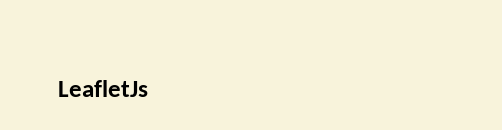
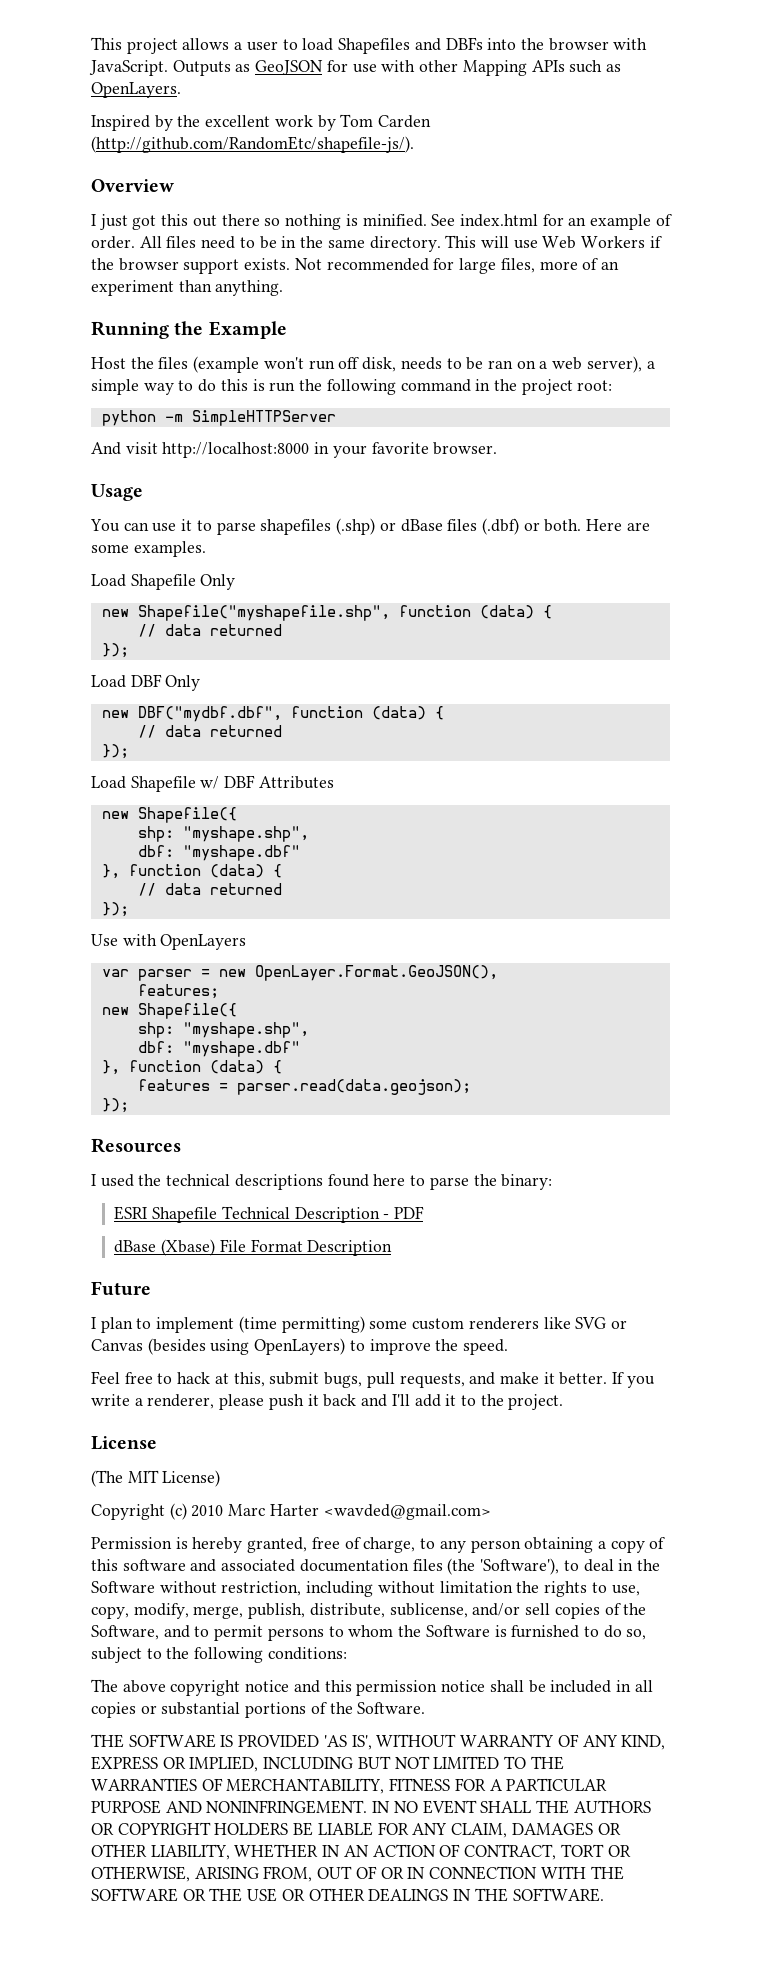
- LeafletJs
+ This project allows a user to load Shapefiles and DBFs into the browser with JavaScript. Outputs as GeoJSON for use with other Mapping APIs such as OpenLayers.
+ Inspired by the excellent work by Tom Carden (http://github.com/RandomEtc/shapefile-js/).
+ Overview
+ I just got this out there so nothing is minified. See index.html for an example of order. All files need to be in the same directory. This will use Web Workers if the browser support exists. Not recommended for large files, more of an experiment than anything.
+ Running the Example
+ Host the files (example won't run off disk, needs to be ran on a web server), a simple way to do this is run the following command in the project root:
+ python -m SimpleHTTPServer
+ And visit http://localhost:8000 in your favorite browser.
+ Usage
+ You can use it to parse shapefiles (.shp) or dBase files (.dbf) or both. Here are some examples.
+ Load Shapefile Only
+ new Shapefile("myshapefile.shp", function (data) {
+ // data returned
+ });
+ Load DBF Only
+ new DBF("mydbf.dbf", function (data) {
+ // data returned
+ });
+ Load Shapefile w/ DBF Attributes
+ new Shapefile({
+ shp: "myshape.shp",
+ dbf: "myshape.dbf"
+ }, function (data) {
+ // data returned
+ });
+ Use with OpenLayers
+ var parser = new OpenLayer.Format.GeoJSON(),
+ features;
+ new Shapefile({
+ shp: "myshape.shp",
+ dbf: "myshape.dbf"
+ }, function (data) {
+ features = parser.read(data.geojson);
+ });
+ Resources
+ I used the technical descriptions found here to parse the binary:
+ ESRI Shapefile Technical Description - PDF
+ dBase (Xbase) File Format Description
+ Future
+ I plan to implement (time permitting) some custom renderers like SVG or Canvas (besides using OpenLayers) to improve the speed.
+ Feel free to hack at this, submit bugs, pull requests, and make it better. If you write a renderer, please push it back and I'll add it to the project.
+ License
+ (The MIT License)
+ Copyright (c) 2010 Marc Harter <wavded@gmail.com>
+ Permission is hereby granted, free of charge, to any person obtaining a copy of this software and associated documentation files (the 'Software'), to deal in the Software without restriction, including without limitation the rights to use, copy, modify, merge, publish, distribute, sublicense, and/or sell copies of the Software, and to permit persons to whom the Software is furnished to do so, subject to the following conditions:
+ The above copyright notice and this permission notice shall be included in all copies or substantial portions of the Software.
+ THE SOFTWARE IS PROVIDED 'AS IS', WITHOUT WARRANTY OF ANY KIND, EXPRESS OR IMPLIED, INCLUDING BUT NOT LIMITED TO THE WARRANTIES OF MERCHANTABILITY, FITNESS FOR A PARTICULAR PURPOSE AND NONINFRINGEMENT. IN NO EVENT SHALL THE AUTHORS OR COPYRIGHT HOLDERS BE LIABLE FOR ANY CLAIM, DAMAGES OR OTHER LIABILITY, WHETHER IN AN ACTION OF CONTRACT, TORT OR OTHERWISE, ARISING FROM, OUT OF OR IN CONNECTION WITH THE SOFTWARE OR THE USE OR OTHER DEALINGS IN THE SOFTWARE.

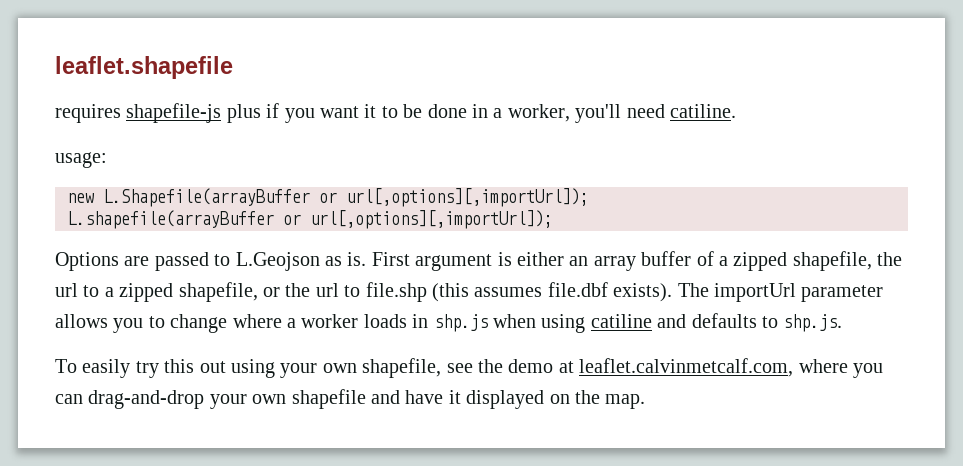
- This project allows a user to load Shapefiles and DBFs into the browser with JavaScript. Outputs as GeoJSON for use with other Mapping APIs such as OpenLayers.
- Inspired by the excellent work by Tom Carden (http://github.com/RandomEtc/shapefile-js/).
- Overview
- I just got this out there so nothing is minified. See index.html for an example of order. All files need to be in the same directory. This will use Web Workers if the browser support exists. Not recommended for large files, more of an experiment than anything.
- Running the Example
- Host the files (example won't run off disk, needs to be ran on a web server), a simple way to do this is run the following command in the project root:
- python -m SimpleHTTPServer
- And visit http://localhost:8000 in your favorite browser.
- Usage
- You can use it to parse shapefiles (.shp) or dBase files (.dbf) or both. Here are some examples.
- Load Shapefile Only
- new Shapefile("myshapefile.shp", function (data) {
- // data returned
- });
- Load DBF Only
- new DBF("mydbf.dbf", function (data) {
- // data returned
- });
- Load Shapefile w/ DBF Attributes
- new Shapefile({
- shp: "myshape.shp",
- dbf: "myshape.dbf"
- }, function (data) {
- // data returned
- });
- Use with OpenLayers
- var parser = new OpenLayer.Format.GeoJSON(),
- features;
- new Shapefile({
- shp: "myshape.shp",
- dbf: "myshape.dbf"
- }, function (data) {
- features = parser.read(data.geojson);
- });
- Resources
- I used the technical descriptions found here to parse the binary:
- ESRI Shapefile Technical Description - PDF
- dBase (Xbase) File Format Description
- Future
- I plan to implement (time permitting) some custom renderers like SVG or Canvas (besides using OpenLayers) to improve the speed.
- Feel free to hack at this, submit bugs, pull requests, and make it better. If you write a renderer, please push it back and I'll add it to the project.
- License
- (The MIT License)
- Copyright (c) 2010 Marc Harter <wavded@gmail.com>
- Permission is hereby granted, free of charge, to any person obtaining a copy of this software and associated documentation files (the 'Software'), to deal in the Software without restriction, including without limitation the rights to use, copy, modify, merge, publish, distribute, sublicense, and/or sell copies of the Software, and to permit persons to whom the Software is furnished to do so, subject to the following conditions:
- The above copyright notice and this permission notice shall be included in all copies or substantial portions of the Software.
- THE SOFTWARE IS PROVIDED 'AS IS', WITHOUT WARRANTY OF ANY KIND, EXPRESS OR IMPLIED, INCLUDING BUT NOT LIMITED TO THE WARRANTIES OF MERCHANTABILITY, FITNESS FOR A PARTICULAR PURPOSE AND NONINFRINGEMENT. IN NO EVENT SHALL THE AUTHORS OR COPYRIGHT HOLDERS BE LIABLE FOR ANY CLAIM, DAMAGES OR OTHER LIABILITY, WHETHER IN AN ACTION OF CONTRACT, TORT OR OTHERWISE, ARISING FROM, OUT OF OR IN CONNECTION WITH THE SOFTWARE OR THE USE OR OTHER DEALINGS IN THE SOFTWARE.
+ leaflet.shapefile
+ requires shapefile-js plus if you want it to be done in a worker, you'll need catiline.
+ usage:
+ new L.Shapefile(arrayBuffer or url[,options][,importUrl]);
+ L.shapefile(arrayBuffer or url[,options][,importUrl]);
+ Options are passed to L.Geojson as is. First argument is either an array buffer of a zipped shapefile, the url to a zipped shapefile, or the url to file.shp (this assumes file.dbf exists). The importUrl parameter allows you to change where a worker loads in shp.js when using catiline and defaults to shp.js.
+ To easily try this out using your own shapefile, see the demo at leaflet.calvinmetcalf.com, where you can drag-and-drop your own shapefile and have it displayed on the map.

